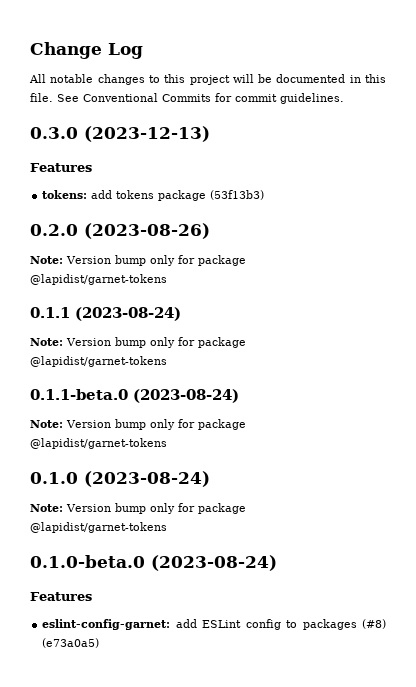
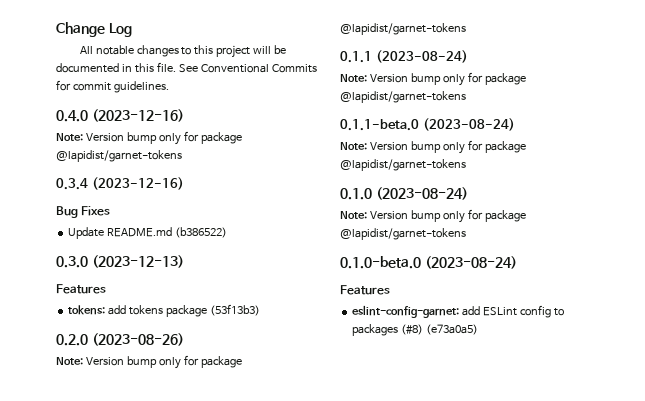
+ 0.4.0 (2023-12-16)
+ Note: Version bump only for package @lapidist/garnet-tokens
+ 0.3.4 (2023-12-16)
+ Bug Fixes
+ Update README.md (b386522)

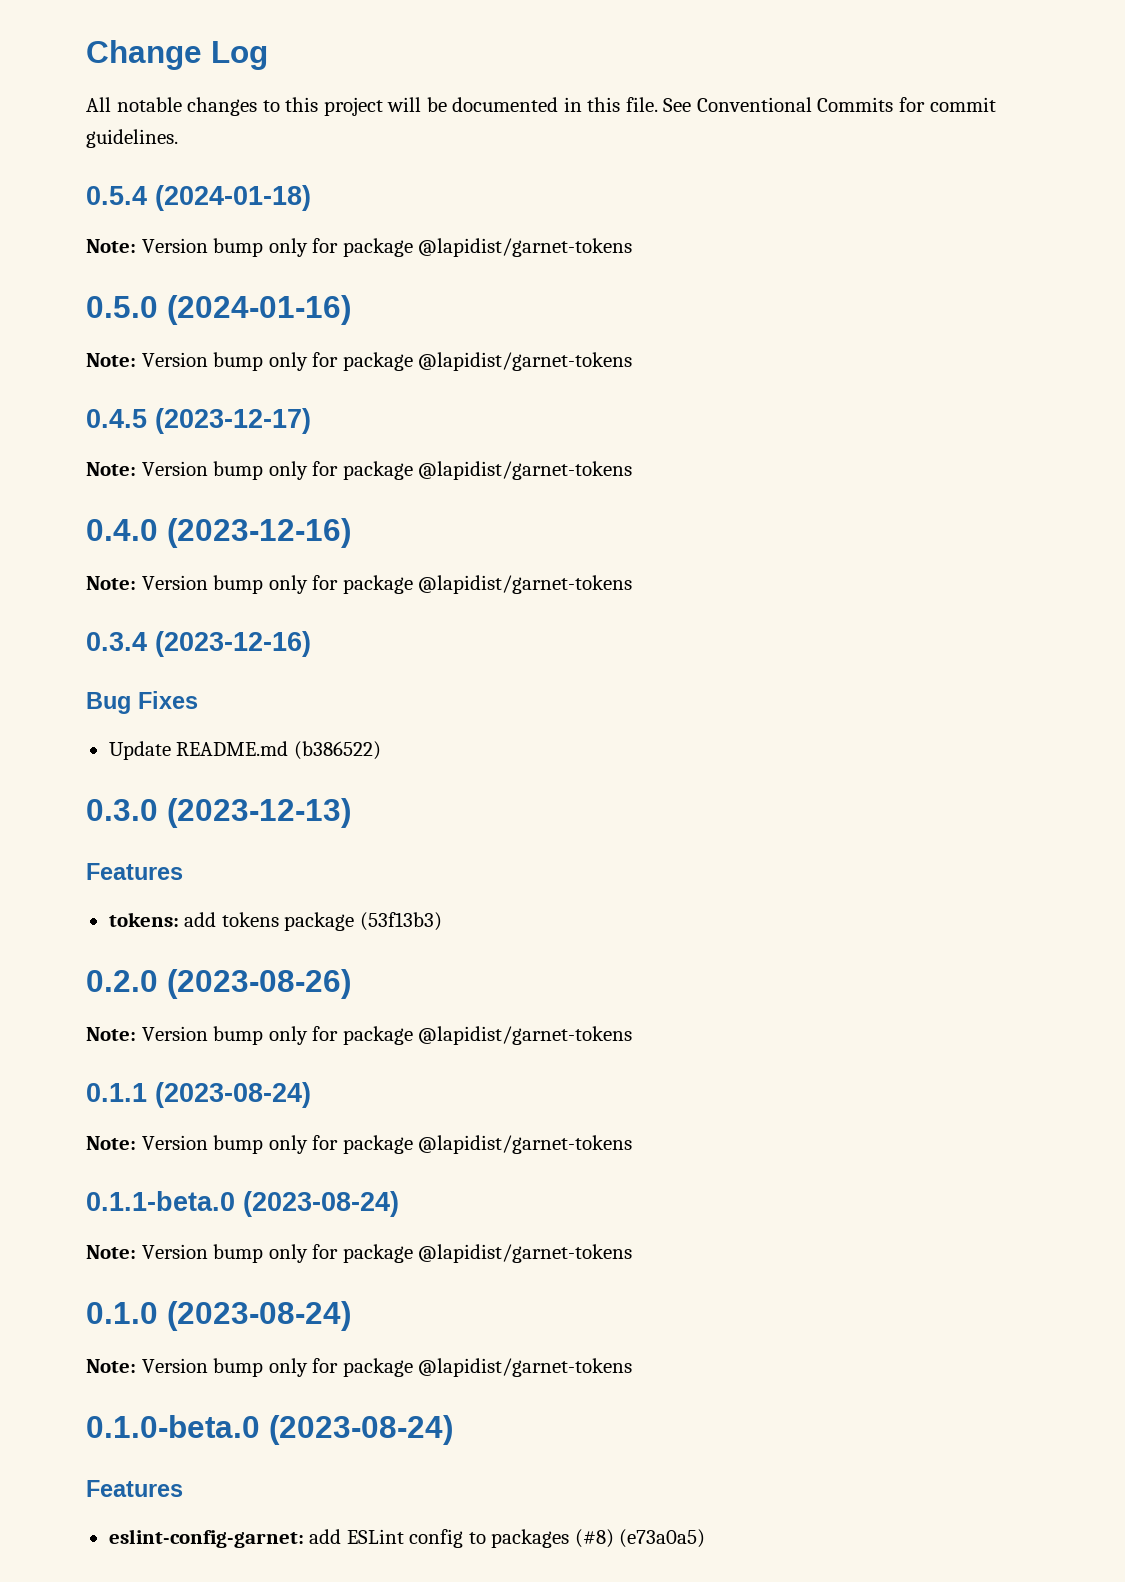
+ 0.5.4 (2024-01-18)
+ Note: Version bump only for package @lapidist/garnet-tokens
+ 0.5.0 (2024-01-16)
+ Note: Version bump only for package @lapidist/garnet-tokens
+ 0.4.5 (2023-12-17)
+ Note: Version bump only for package @lapidist/garnet-tokens

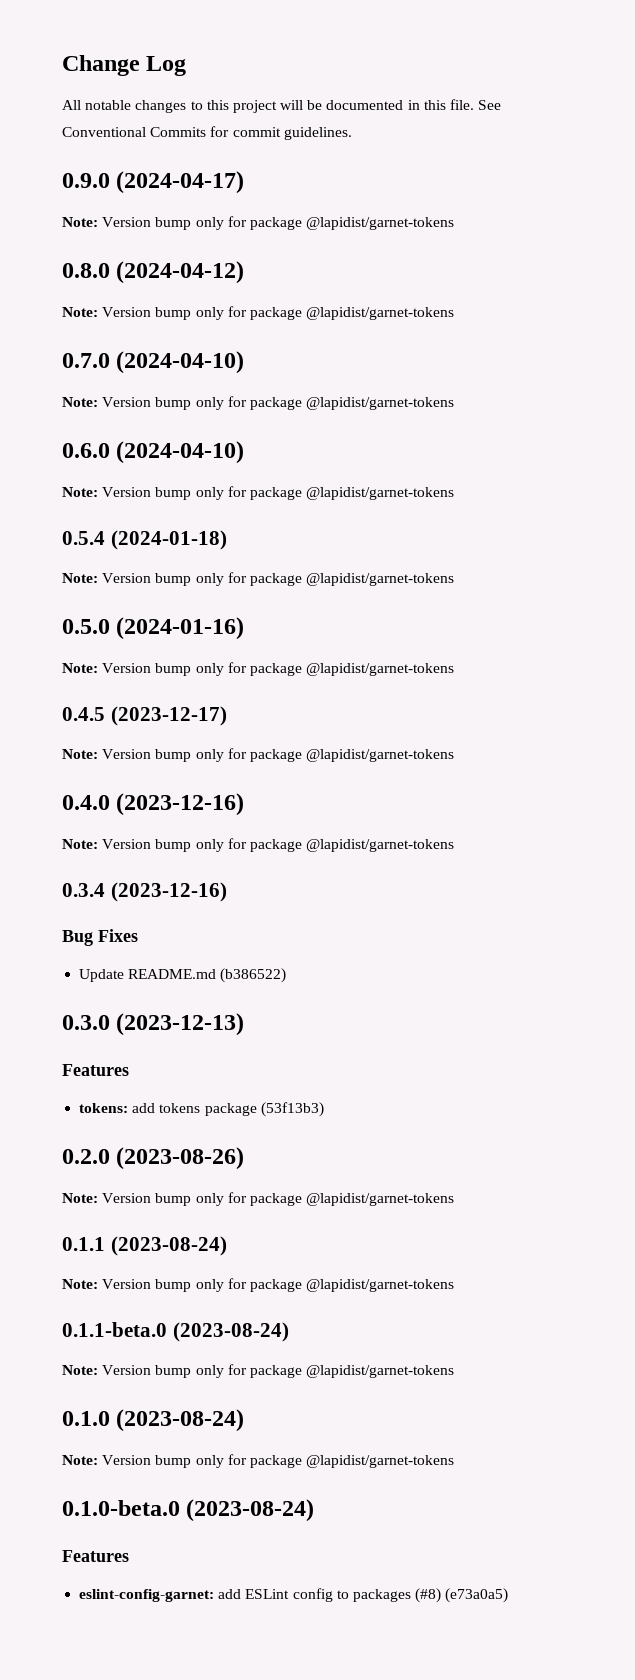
+ 0.9.0 (2024-04-17)
+ Note: Version bump only for package @lapidist/garnet-tokens
+ 0.8.0 (2024-04-12)
+ Note: Version bump only for package @lapidist/garnet-tokens
+ 0.7.0 (2024-04-10)
+ Note: Version bump only for package @lapidist/garnet-tokens
+ 0.6.0 (2024-04-10)
+ Note: Version bump only for package @lapidist/garnet-tokens

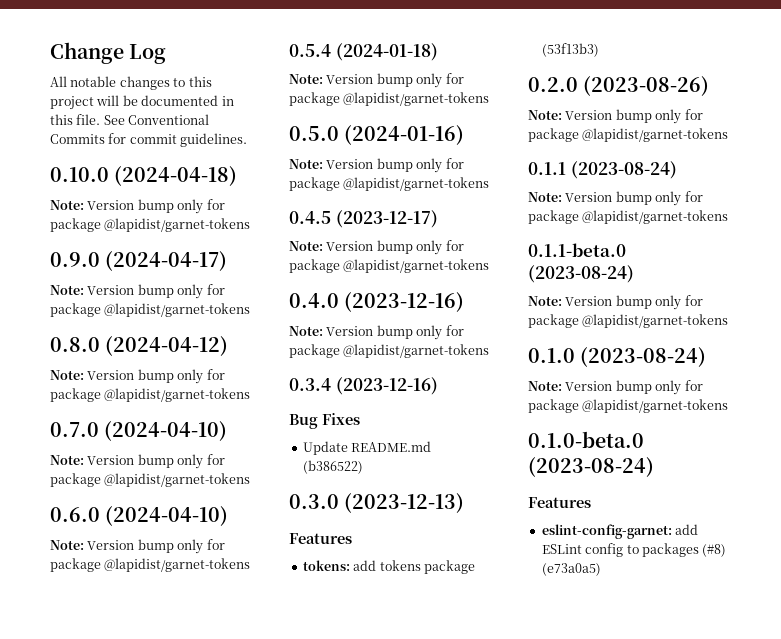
+ 0.10.0 (2024-04-18)
+ Note: Version bump only for package @lapidist/garnet-tokens

